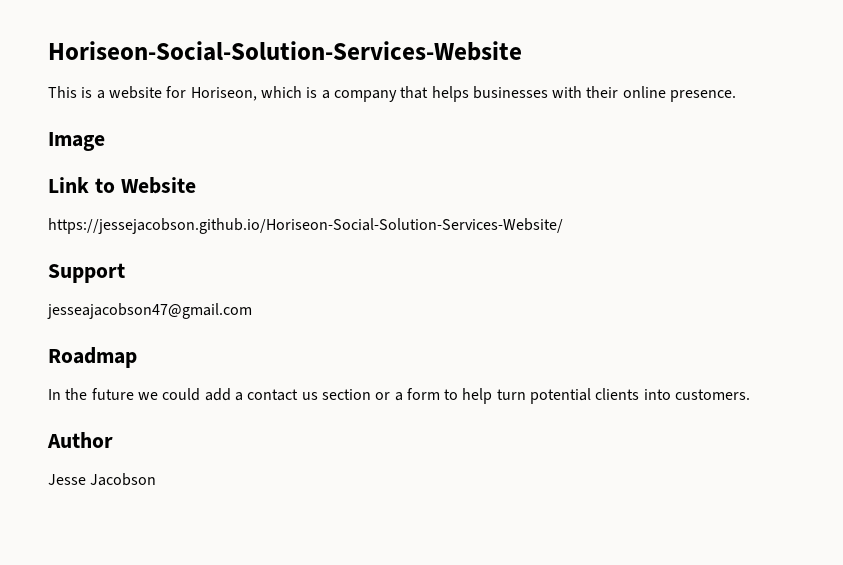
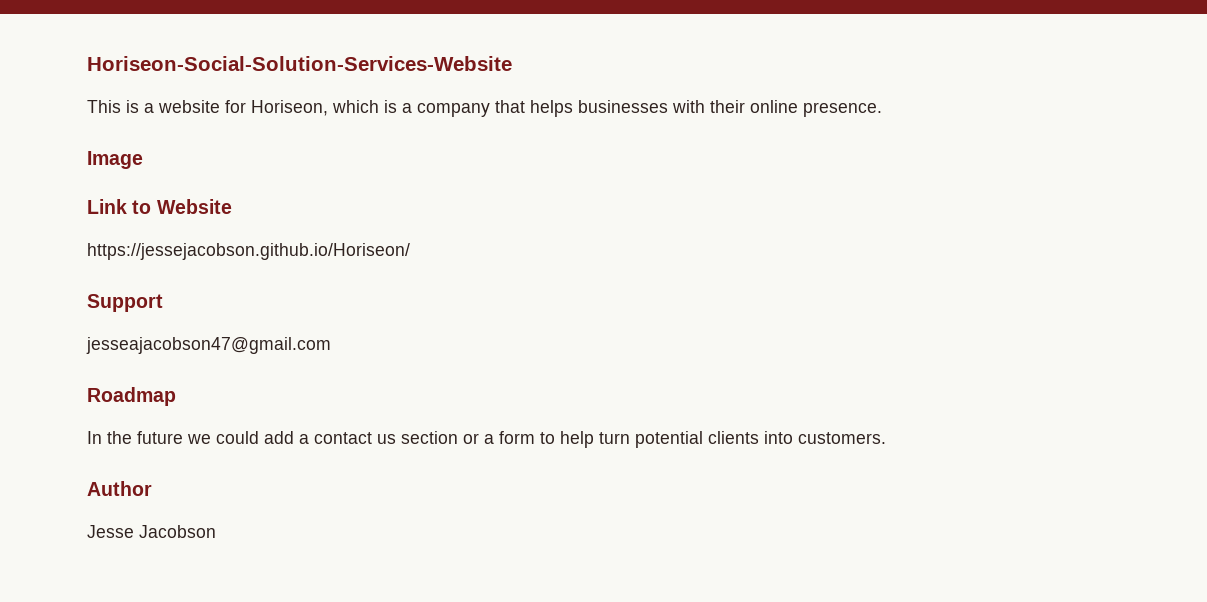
- https://jessejacobson.github.io/Horiseon-Social-Solution-Services-Website/
+ https://jessejacobson.github.io/Horiseon/

